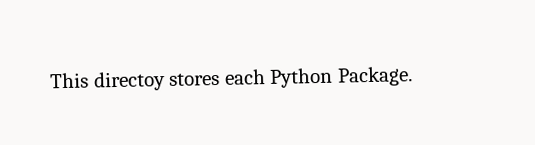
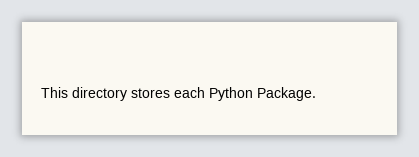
- This directoy stores each Python Package.
+ This directory stores each Python Package.

